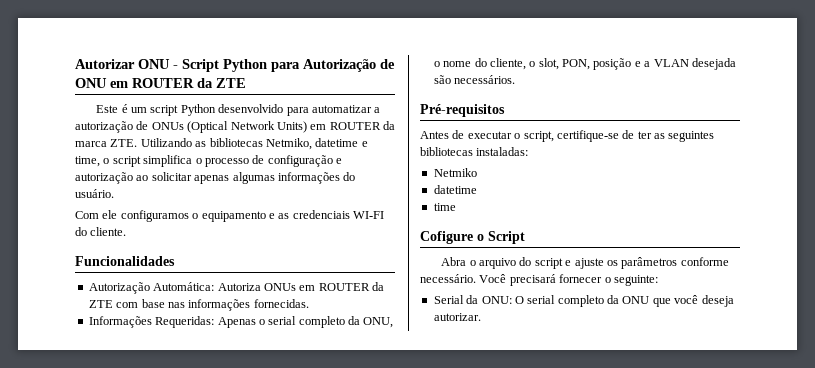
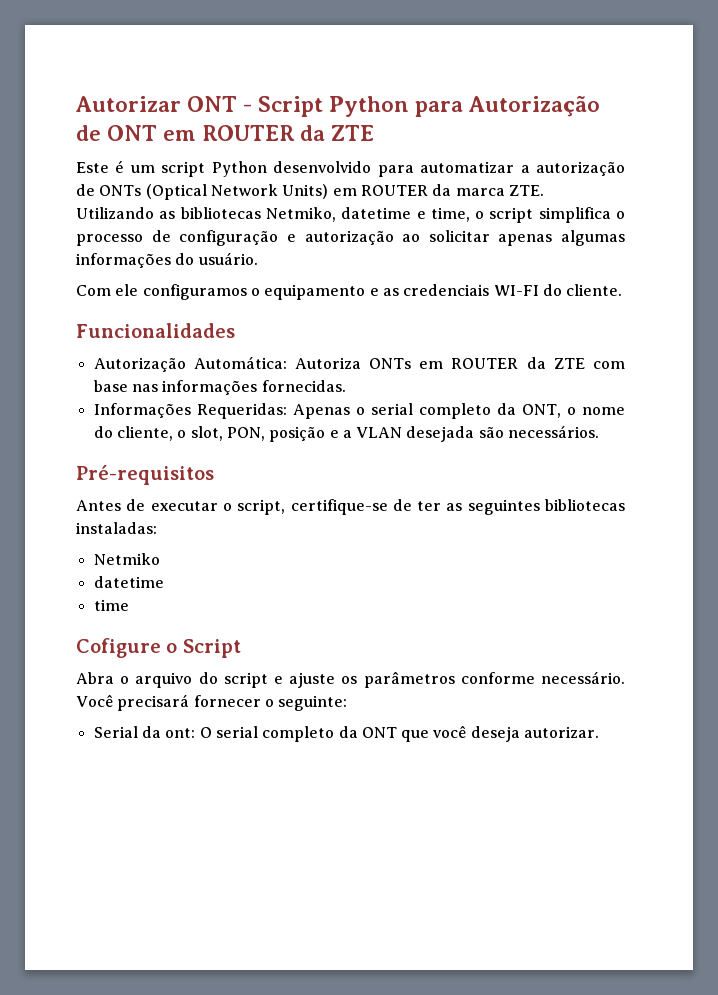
- Autorizar ONU - Script Python para Autorização de ONU em ROUTER da ZTE
+ Autorizar ONT - Script Python para Autorização de ONT em ROUTER da ZTE
- Este é um script Python desenvolvido para automatizar a autorização de ONUs (Optical Network Units) em ROUTER da marca ZTE. Utilizando as bibliotecas Netmiko, datetime e time, o script simplifica o processo de configuração e autorização ao solicitar apenas algumas informações do usuário.
+ Este é um script Python desenvolvido para automatizar a autorização de ONTs (Optical Network Units) em ROUTER da marca ZTE. Utilizando as bibliotecas Netmiko, datetime e time, o script simplifica o processo de configuração e autorização ao solicitar apenas algumas informações do usuário.
- Autorização Automática: Autoriza ONUs em ROUTER da ZTE com base nas informações fornecidas.
+ Autorização Automática: Autoriza ONTs em ROUTER da ZTE com base nas informações fornecidas.
- Informações Requeridas: Apenas o serial completo da ONU, o nome do cliente, o slot, PON, posição e a VLAN desejada são necessários.
+ Informações Requeridas: Apenas o serial completo da ONT, o nome do cliente, o slot, PON, posição e a VLAN desejada são necessários.
- Serial da ONU: O serial completo da ONU que você deseja autorizar.
+ Serial da ont: O serial completo da ONT que você deseja autorizar.

